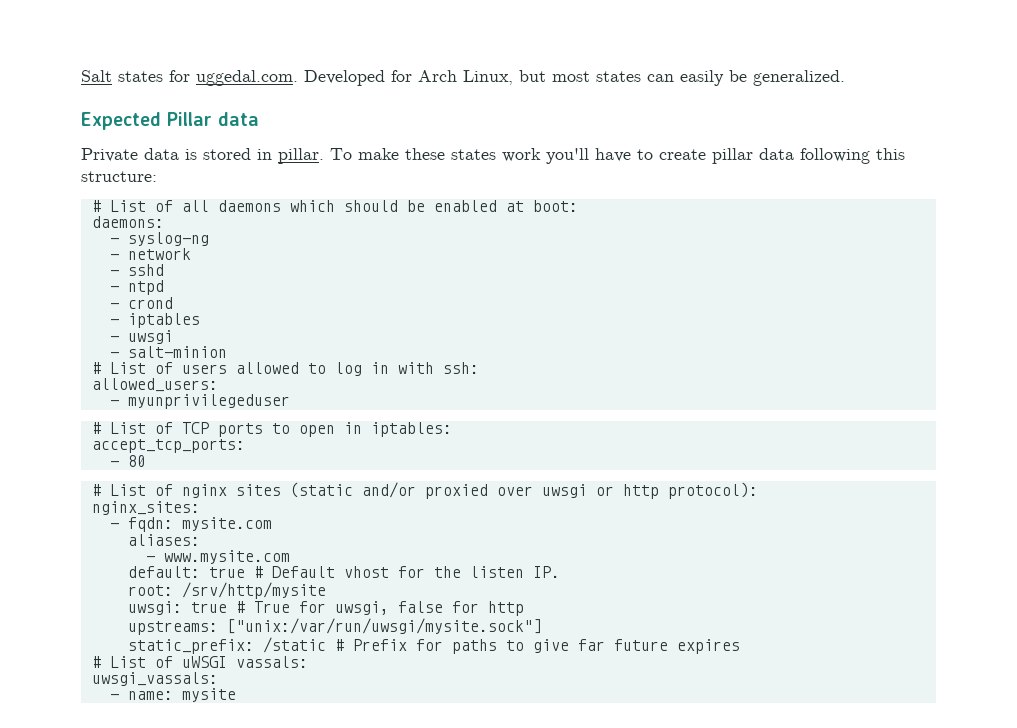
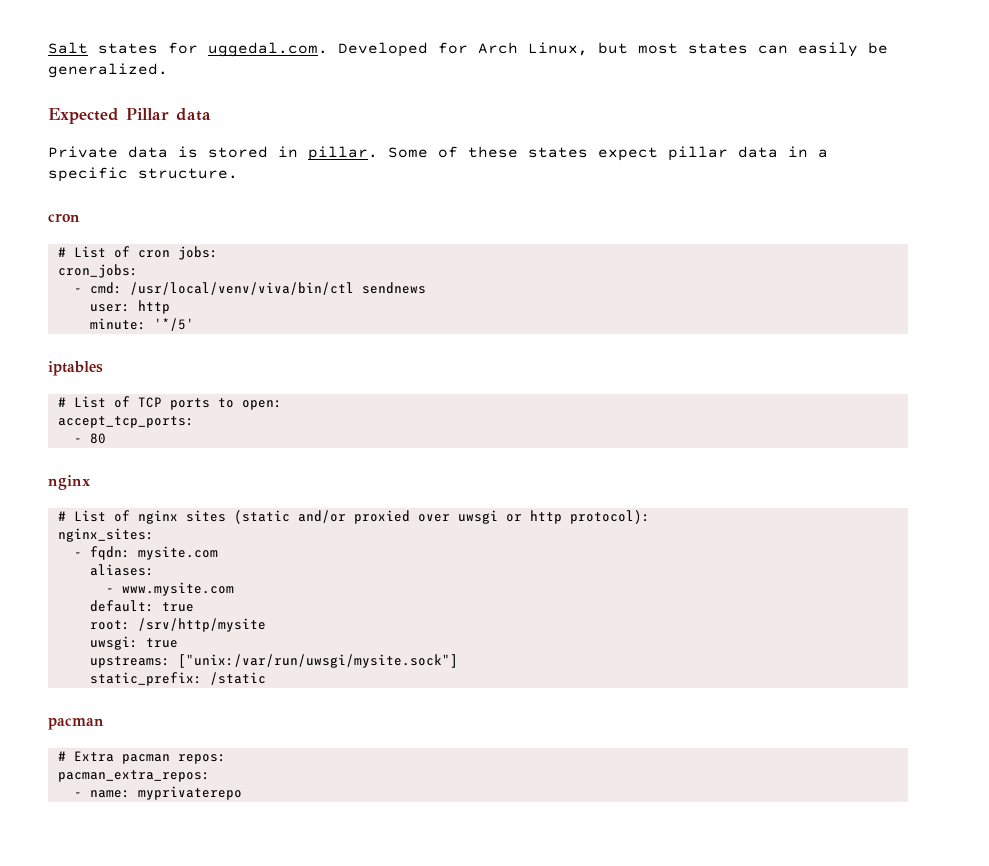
- To make these states work you'll have to create pillar data following this structure:
- # List of all daemons which should be enabled at boot:
- daemons:
- - syslog-ng
- - network
- - sshd
- - ntpd
- - crond
- - iptables
- - uwsgi
- - salt-minion
- # List of users allowed to log in with ssh:
- allowed_users:
- - myunprivilegeduser
+ Some of these states expect pillar data in a specific structure.
+ cron
+ # List of cron jobs:
+ cron_jobs:
+ - cmd: /usr/local/venv/viva/bin/ctl sendnews
+ user: http
+ minute: '*/5'
+ iptables
- # List of TCP ports to open in iptables:
+ # List of TCP ports to open:
  - 80
+ nginx
- default: true # Default vhost for the listen IP.
+ default: true
  root: /srv/http/mysite
- uwsgi: true # True for uwsgi, false for http
+ uwsgi: true
  upstreams: ["unix:/var/run/uwsgi/mysite.sock"]
- static_prefix: /static # Prefix for paths to give far future expires
- # List of uWSGI vassals:
- uwsgi_vassals:
+ static_prefix: /static
+ pacman
+ # Extra pacman repos:
+ pacman_extra_repos:
- - name: mysite
+ - name: myprivaterepo

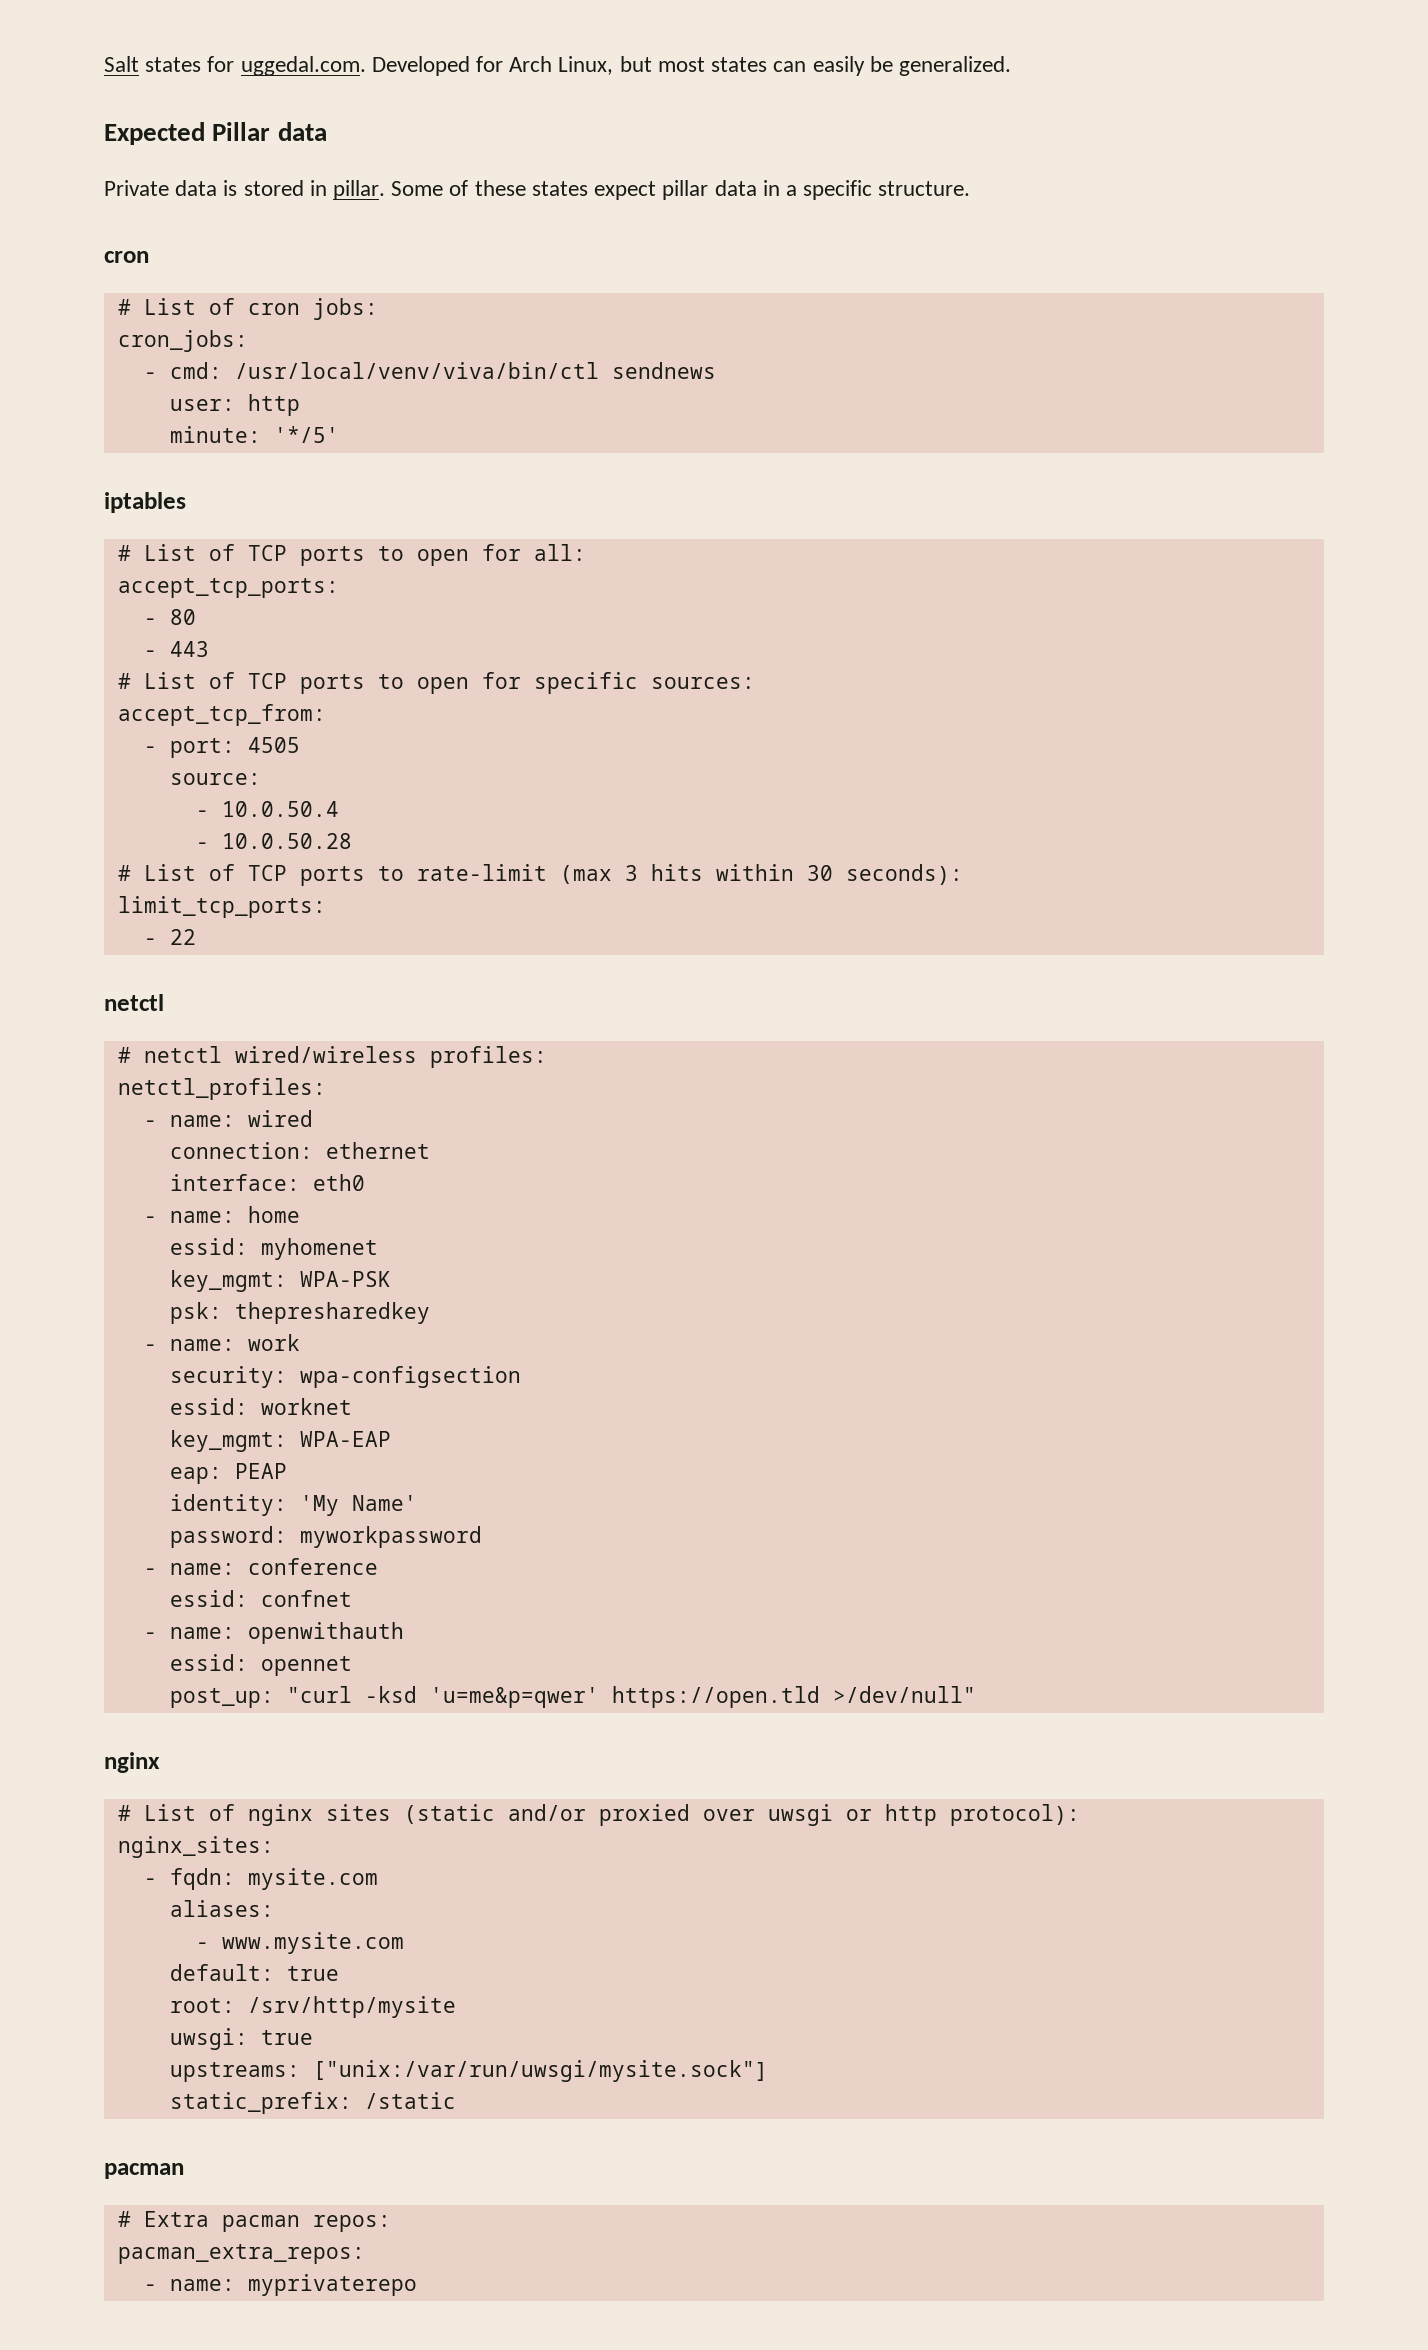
- # List of TCP ports to open:
+ # List of TCP ports to open for all:
+ - 443
+ # List of TCP ports to open for specific sources:
+ accept_tcp_from:
+ - port: 4505
+ source:
+ - 10.0.50.4
+ - 10.0.50.28
+ # List of TCP ports to rate-limit (max 3 hits within 30 seconds):
+ limit_tcp_ports:
+ - 22
+ netctl
+ # netctl wired/wireless profiles:
+ netctl_profiles:
+ - name: wired
+ connection: ethernet
+ interface: eth0
+ - name: home
+ essid: myhomenet
+ key_mgmt: WPA-PSK
+ psk: thepresharedkey
+ - name: work
+ security: wpa-configsection
+ essid: worknet
+ key_mgmt: WPA-EAP
+ eap: PEAP
+ identity: 'My Name'
+ password: myworkpassword
+ - name: conference
+ essid: confnet
+ - name: openwithauth
+ essid: opennet
+ post_up: "curl -ksd 'u=me&p=qwer' https://open.tld >/dev/null"

